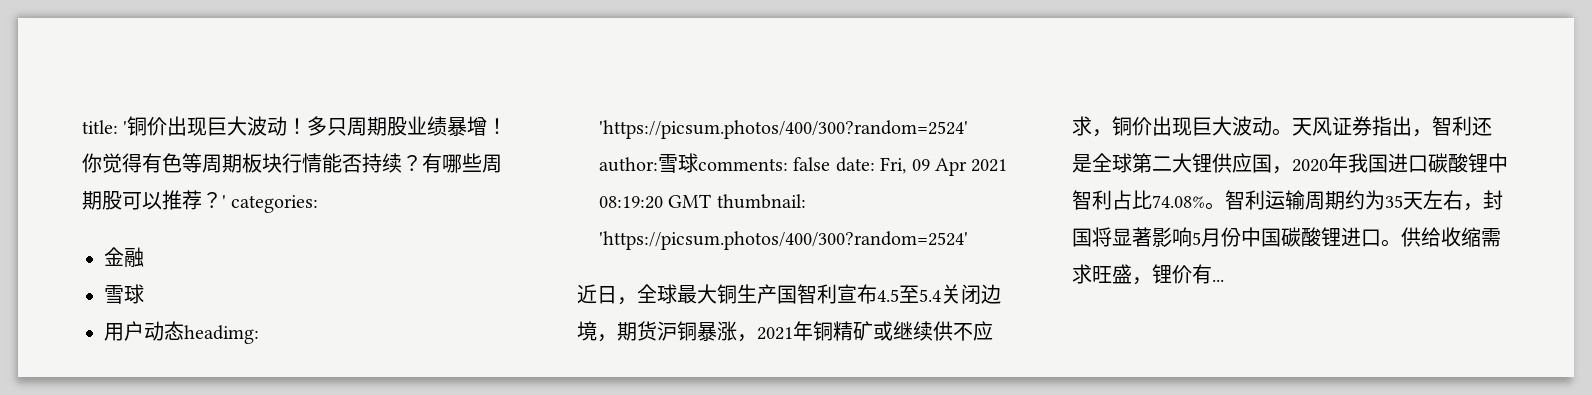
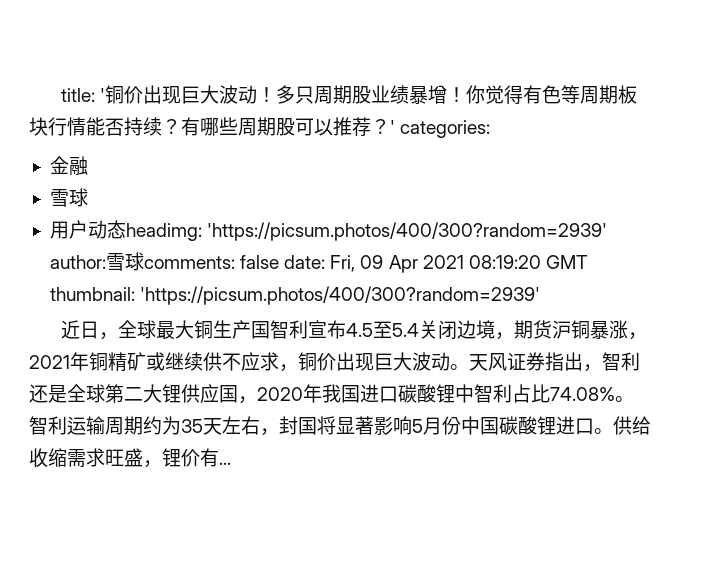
- 用户动态headimg: 'https://picsum.photos/400/300?random=2524' author:雪球comments: false date: Fri, 09 Apr 2021 08:19:20 GMT thumbnail: 'https://picsum.photos/400/300?random=2524'
+ 用户动态headimg: 'https://picsum.photos/400/300?random=2939' author:雪球comments: false date: Fri, 09 Apr 2021 08:19:20 GMT thumbnail: 'https://picsum.photos/400/300?random=2939'

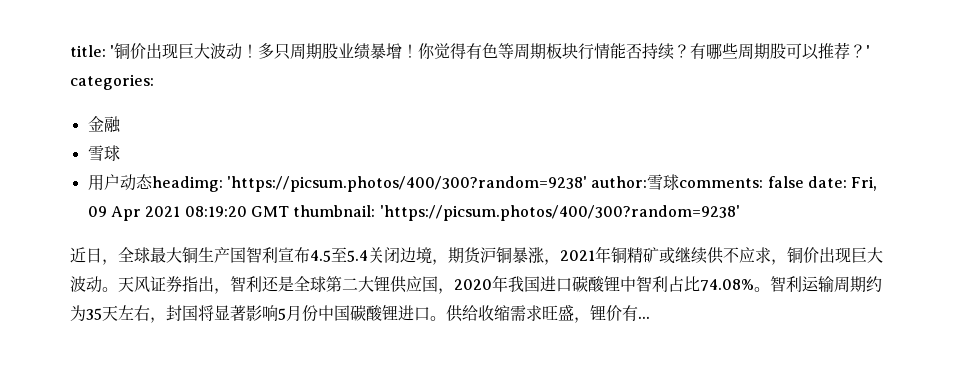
- 用户动态headimg: 'https://picsum.photos/400/300?random=2939' author:雪球comments: false date: Fri, 09 Apr 2021 08:19:20 GMT thumbnail: 'https://picsum.photos/400/300?random=2939'
+ 用户动态headimg: 'https://picsum.photos/400/300?random=9238' author:雪球comments: false date: Fri, 09 Apr 2021 08:19:20 GMT thumbnail: 'https://picsum.photos/400/300?random=9238'

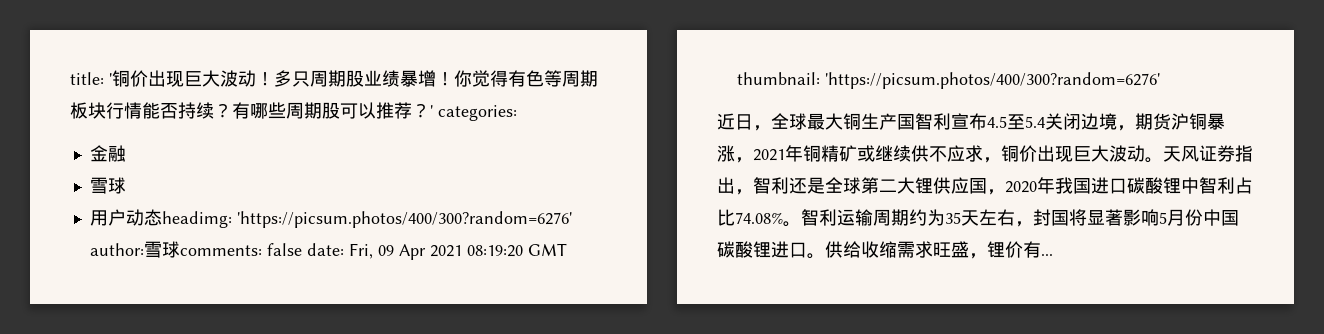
- 用户动态headimg: 'https://picsum.photos/400/300?random=9238' author:雪球comments: false date: Fri, 09 Apr 2021 08:19:20 GMT thumbnail: 'https://picsum.photos/400/300?random=9238'
+ 用户动态headimg: 'https://picsum.photos/400/300?random=6276' author:雪球comments: false date: Fri, 09 Apr 2021 08:19:20 GMT thumbnail: 'https://picsum.photos/400/300?random=6276'

